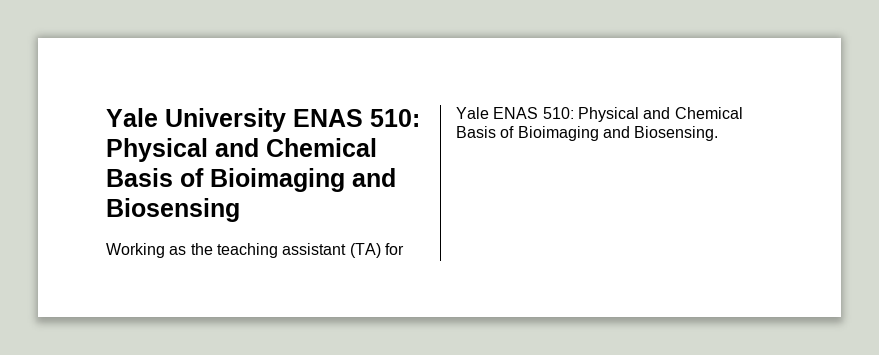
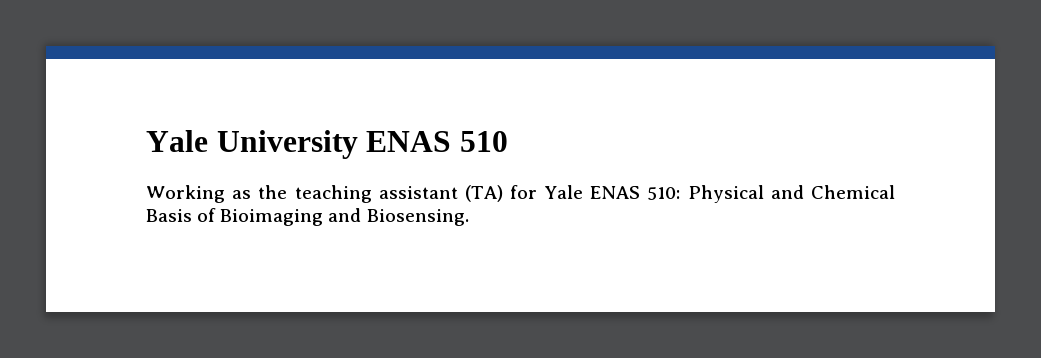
- Yale University ENAS 510: Physical and Chemical Basis of Bioimaging and Biosensing
+ Yale University ENAS 510

